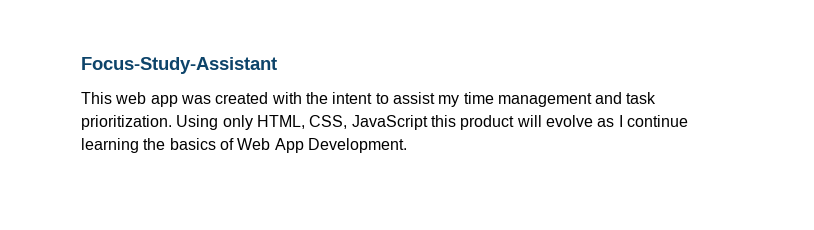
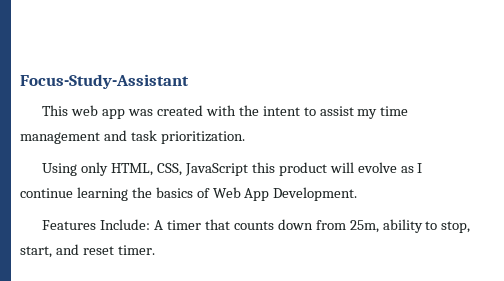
- This web app was created with the intent to assist my time management and task prioritization. Using only HTML, CSS, JavaScript this product will evolve as I continue learning the basics of Web App Development.
+ This web app was created with the intent to assist my time management and task prioritization.
+ Using only HTML, CSS, JavaScript this product will evolve as I continue learning the basics of Web App Development.
+ Features Include: A timer that counts down from 25m, ability to stop, start, and reset timer.

